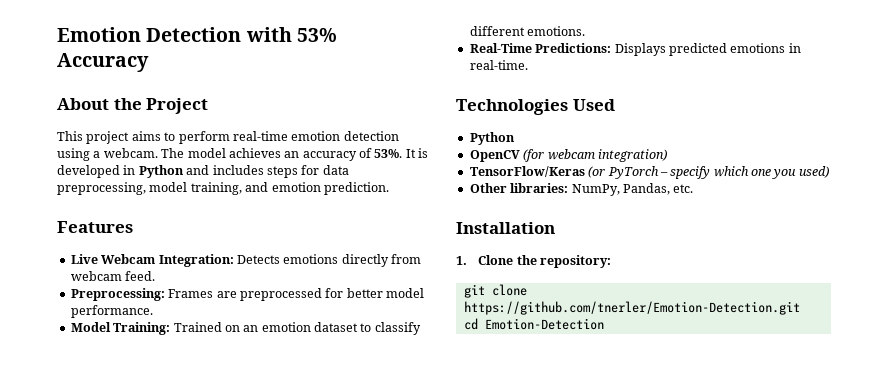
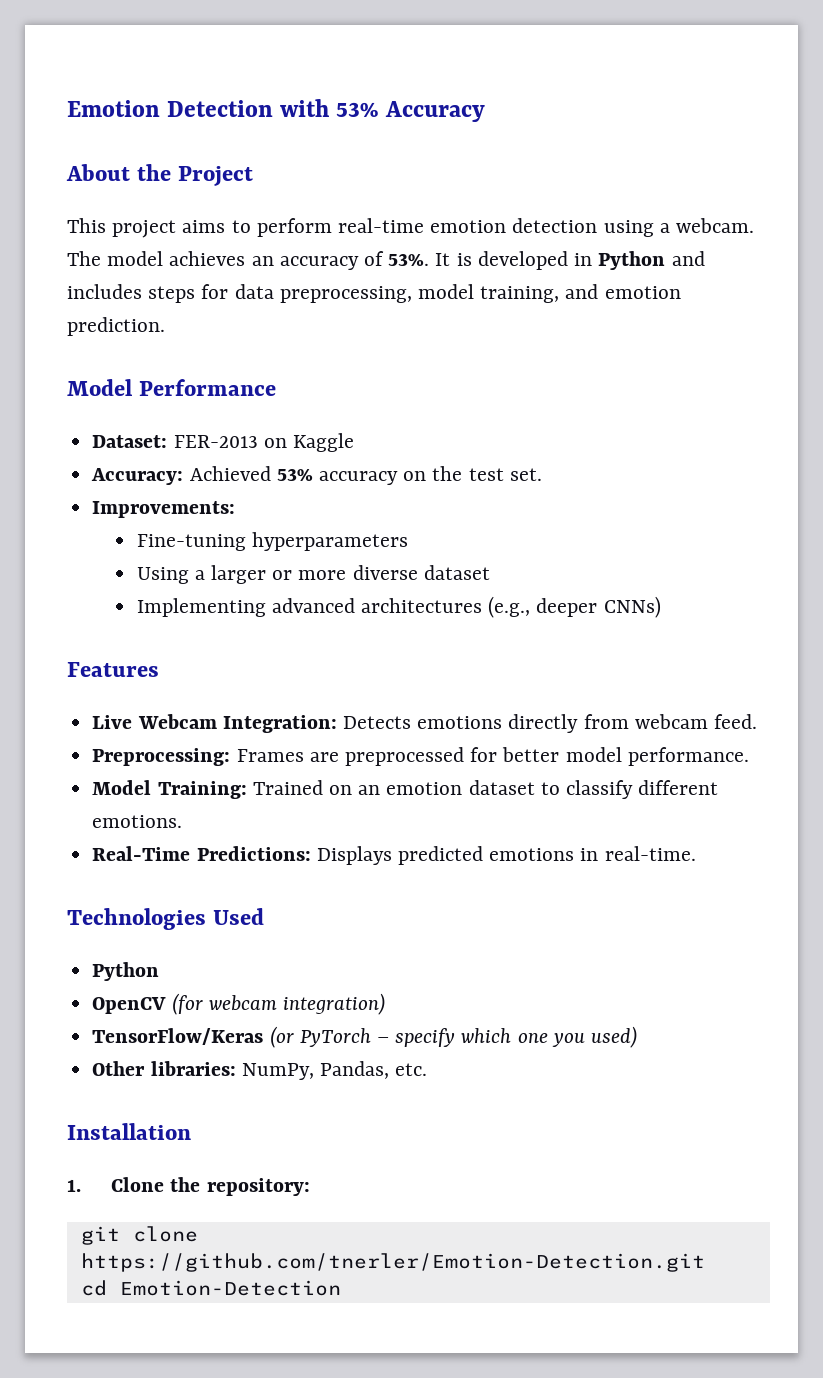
+ Model Performance
+ Dataset: FER-2013 on Kaggle
+ Accuracy: Achieved 53% accuracy on the test set.
+ Improvements:
+ Fine-tuning hyperparameters
+ Using a larger or more diverse dataset
+ Implementing advanced architectures (e.g., deeper CNNs)

